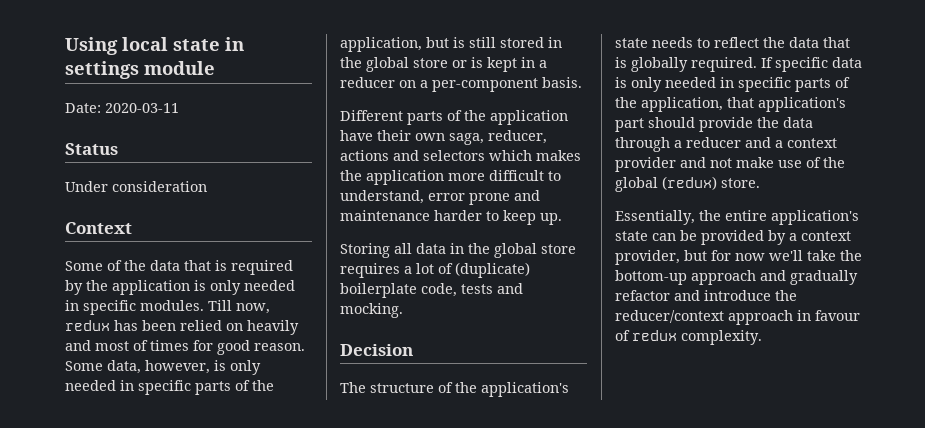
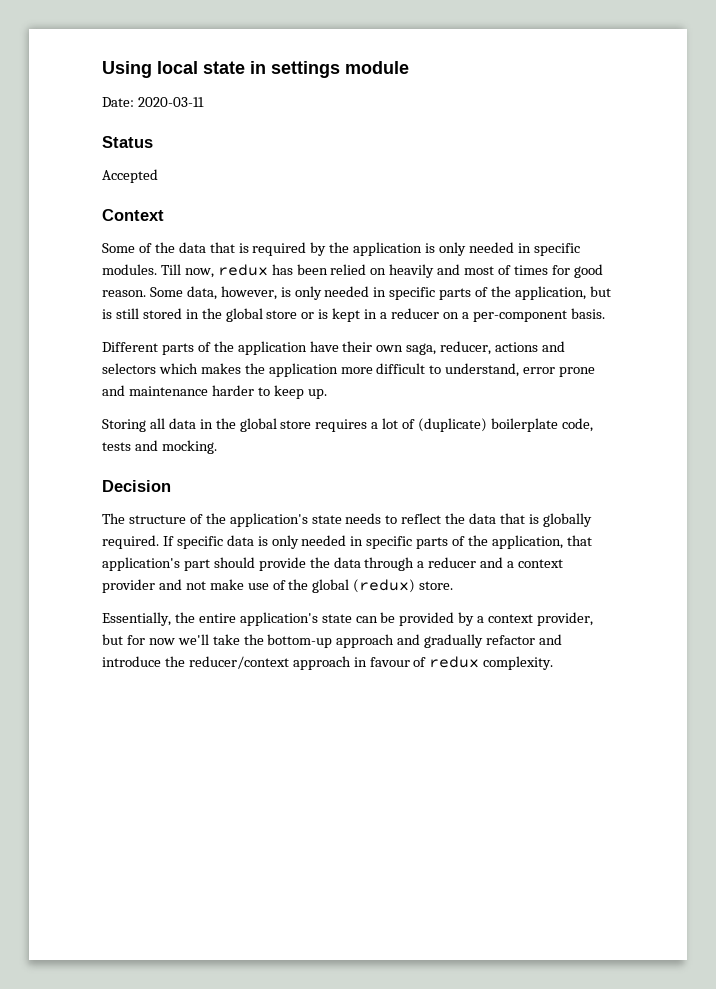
- Under consideration
+ Accepted

